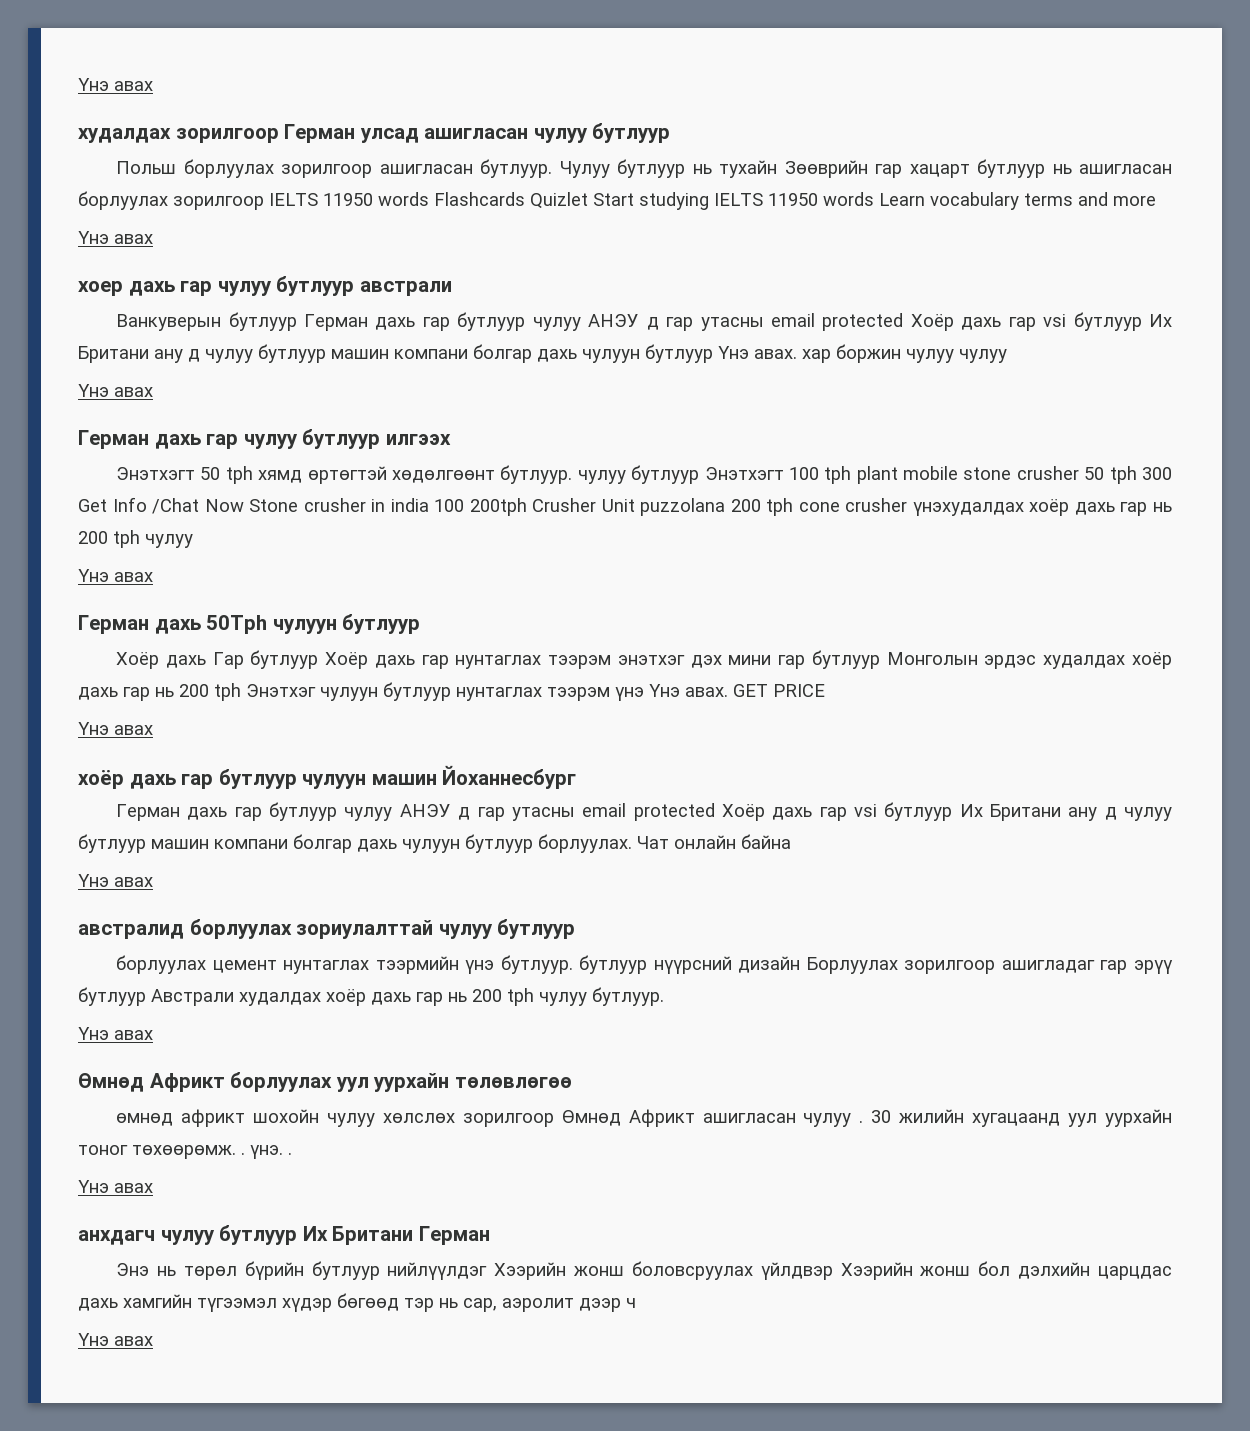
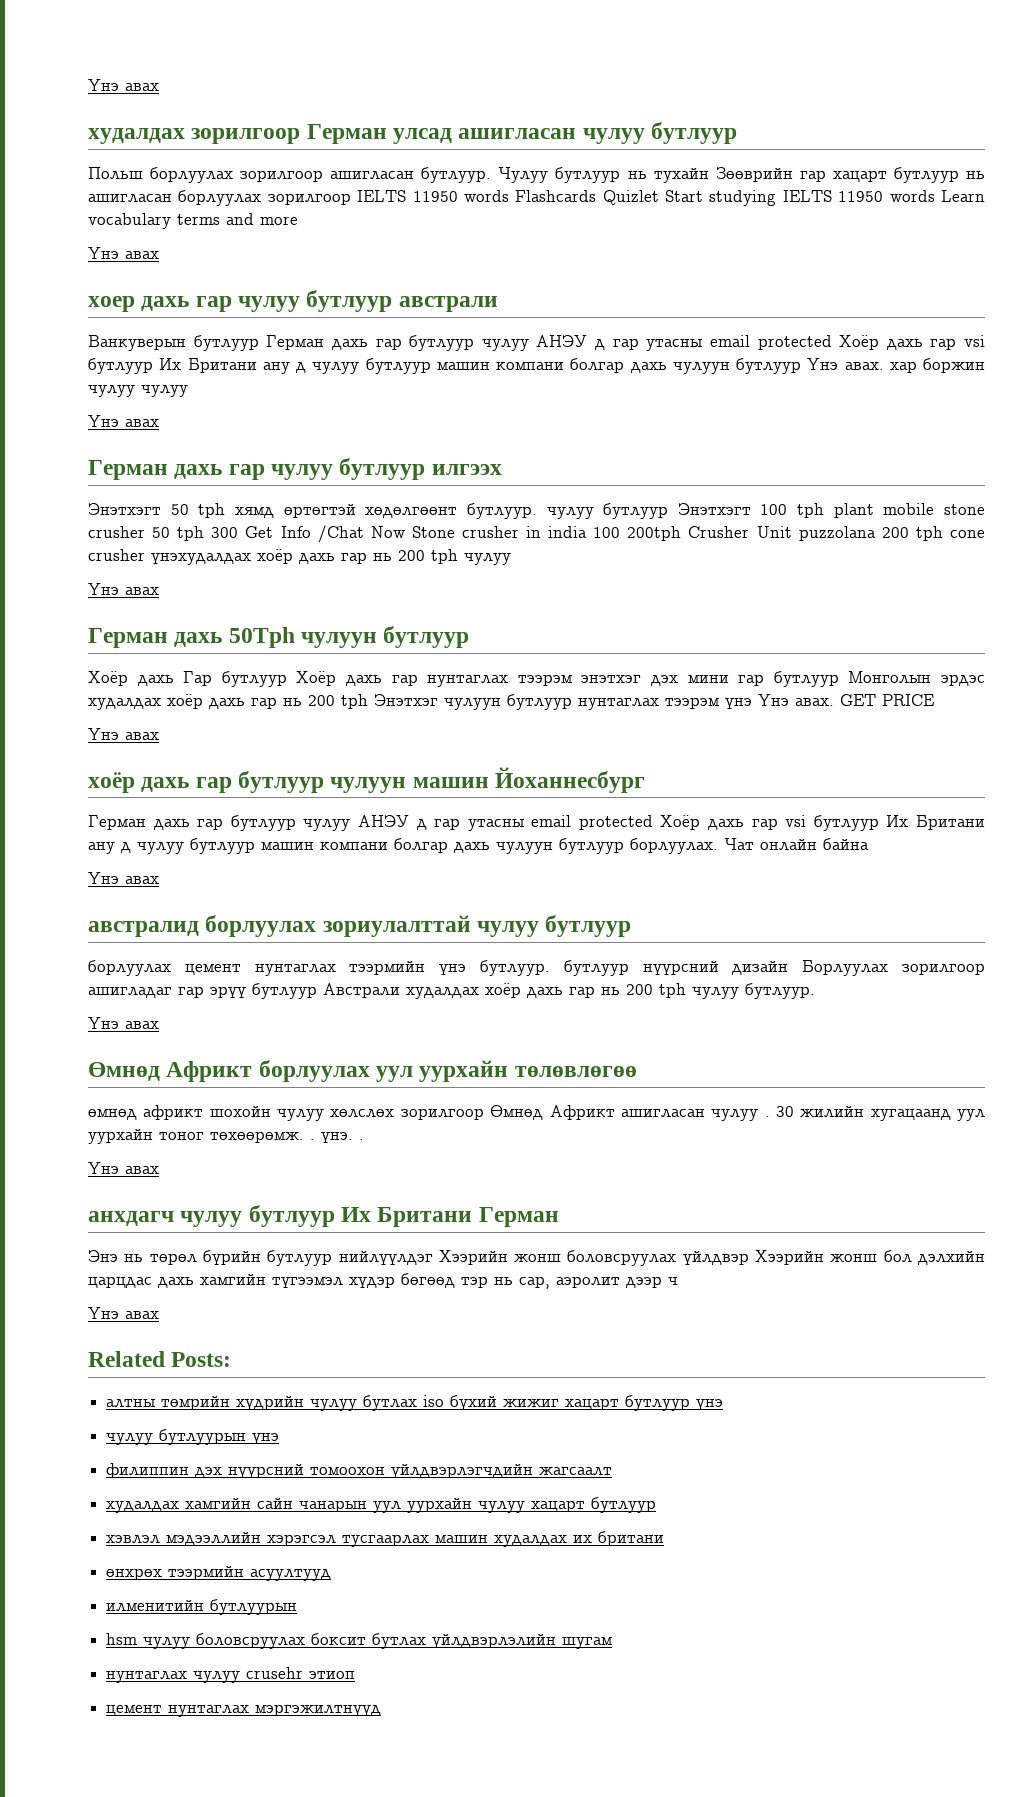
+ Related Posts:
+ алтны төмрийн хүдрийн чулуу бутлах iso бүхий жижиг хацарт бутлуур үнэ
+ чулуу бутлуурын үнэ
+ филиппин дэх нүүрсний томоохон үйлдвэрлэгчдийн жагсаалт
+ худалдах хамгийн сайн чанарын уул уурхайн чулуу хацарт бутлуур
+ хэвлэл мэдээллийн хэрэгсэл тусгаарлах машин худалдах их британи
+ өнхрөх тээрмийн асуултууд
+ илменитийн бутлуурын
+ hsm чулуу боловсруулах боксит бутлах үйлдвэрлэлийн шугам
+ нунтаглах чулуу crusehr этиоп
+ цемент нунтаглах мэргэжилтнүүд

